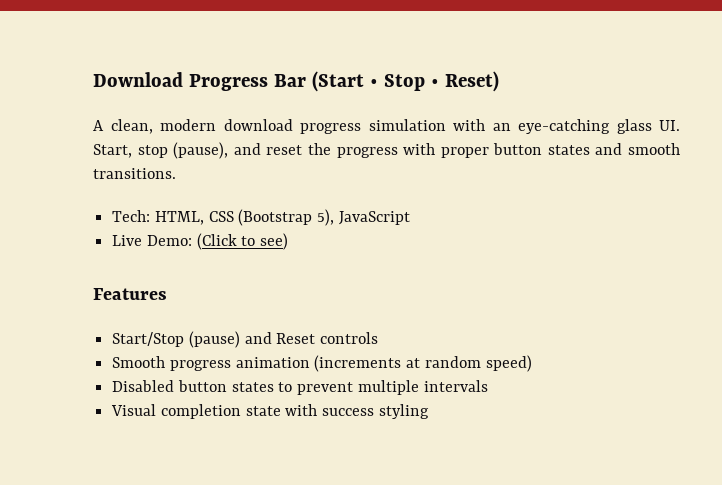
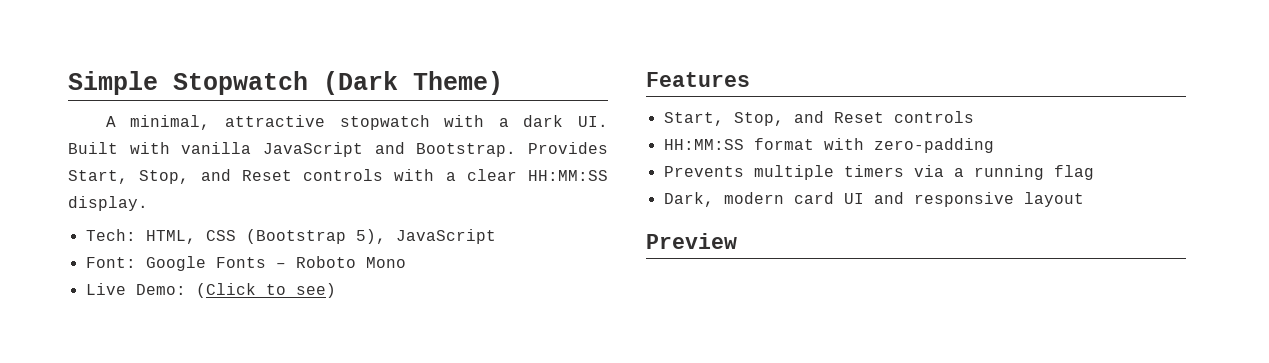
- Download Progress Bar (Start • Stop • Reset)
- A clean, modern download progress simulation with an eye-catching glass UI. Start, stop (pause), and reset the progress with proper button states and smooth transitions.
+ Simple Stopwatch (Dark Theme)
+ A minimal, attractive stopwatch with a dark UI. Built with vanilla JavaScript and Bootstrap. Provides Start, Stop, and Reset controls with a clear HH:MM:SS display.
+ Font: Google Fonts – Roboto Mono
  Features
- Start/Stop (pause) and Reset controls
+ Start, Stop, and Reset controls
- Smooth progress animation (increments at random speed)
- Disabled button states to prevent multiple intervals
- Visual completion state with success styling
+ HH:MM:SS format with zero-padding
+ Prevents multiple timers via a running flag
+ Dark, modern card UI and responsive layout
+ Preview

